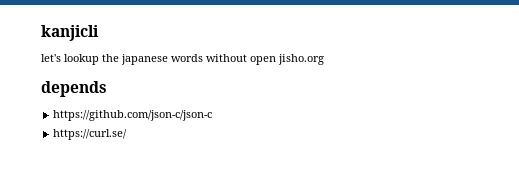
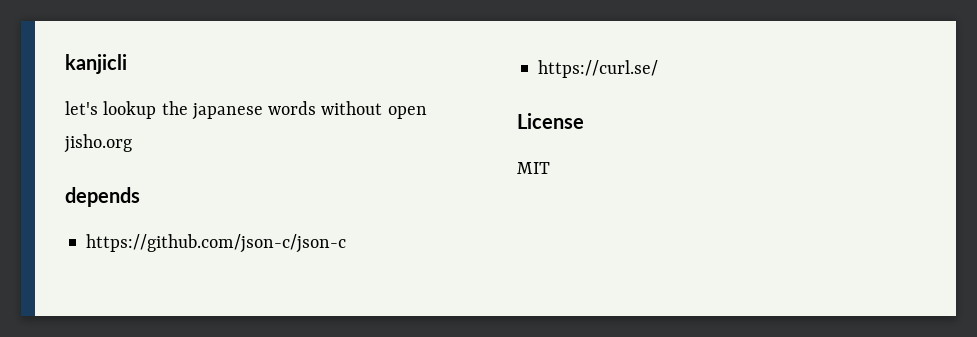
+ License
+ MIT

